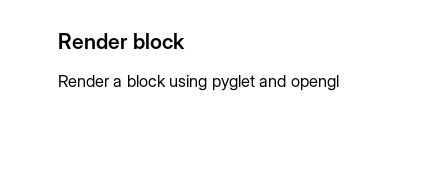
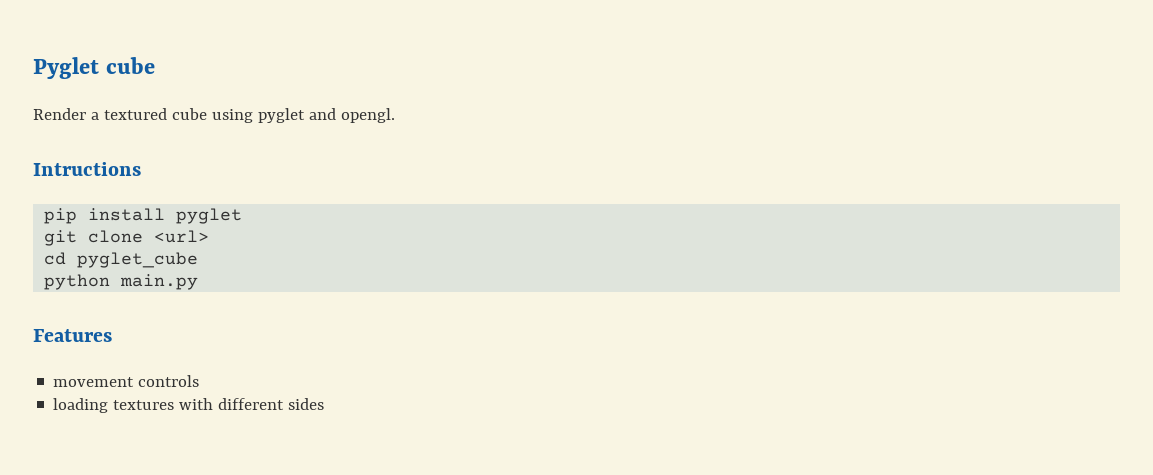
- Render block
+ Pyglet cube
- Render a block using pyglet and opengl
+ Render a textured cube using pyglet and opengl.
+ Intructions
+ pip install pyglet
+ git clone <url>
+ cd pyglet_cube
+ python main.py
+ Features
+ movement controls
+ loading textures with different sides

